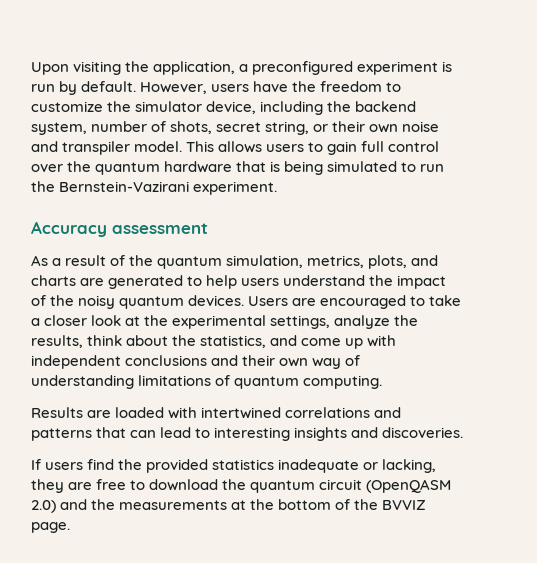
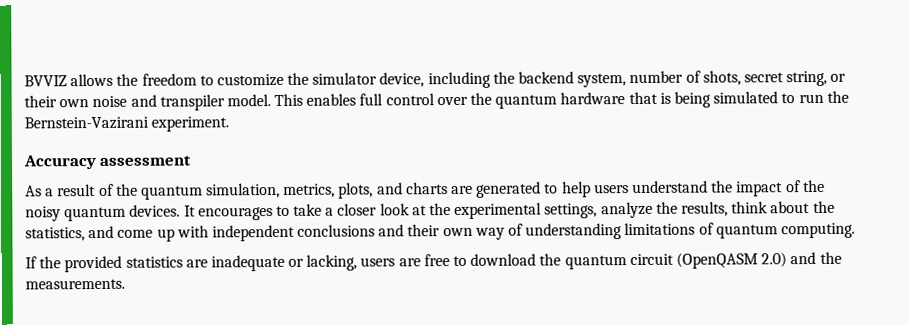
- Upon visiting the application, a preconfigured experiment is run by default. However, users have the freedom to customize the simulator device, including the backend system, number of shots, secret string, or their own noise and transpiler model.
+ BVVIZ allows the freedom to customize the simulator device, including the backend system, number of shots, secret string, or their own noise and transpiler model.
- This allows users to gain full control over the quantum hardware that is being simulated to run the Bernstein-Vazirani experiment.
+ This enables full control over the quantum hardware that is being simulated to run the Bernstein-Vazirani experiment.
- Users are encouraged to take a closer look at the experimental settings, analyze the results, think about the statistics, and come up with independent conclusions and their own way of understanding limitations of quantum computing.
+ It encourages to take a closer look at the experimental settings, analyze the results, think about the statistics, and come up with independent conclusions and their own way of understanding limitations of quantum computing.
- Results are loaded with intertwined correlations and patterns that can lead to interesting insights and discoveries.
- If users find the provided statistics inadequate or lacking, they are free to download the quantum circuit (OpenQASM 2.0) and the measurements at the bottom of the BVVIZ page.
+ If the provided statistics are inadequate or lacking, users are free to download the quantum circuit (OpenQASM 2.0) and the measurements.

